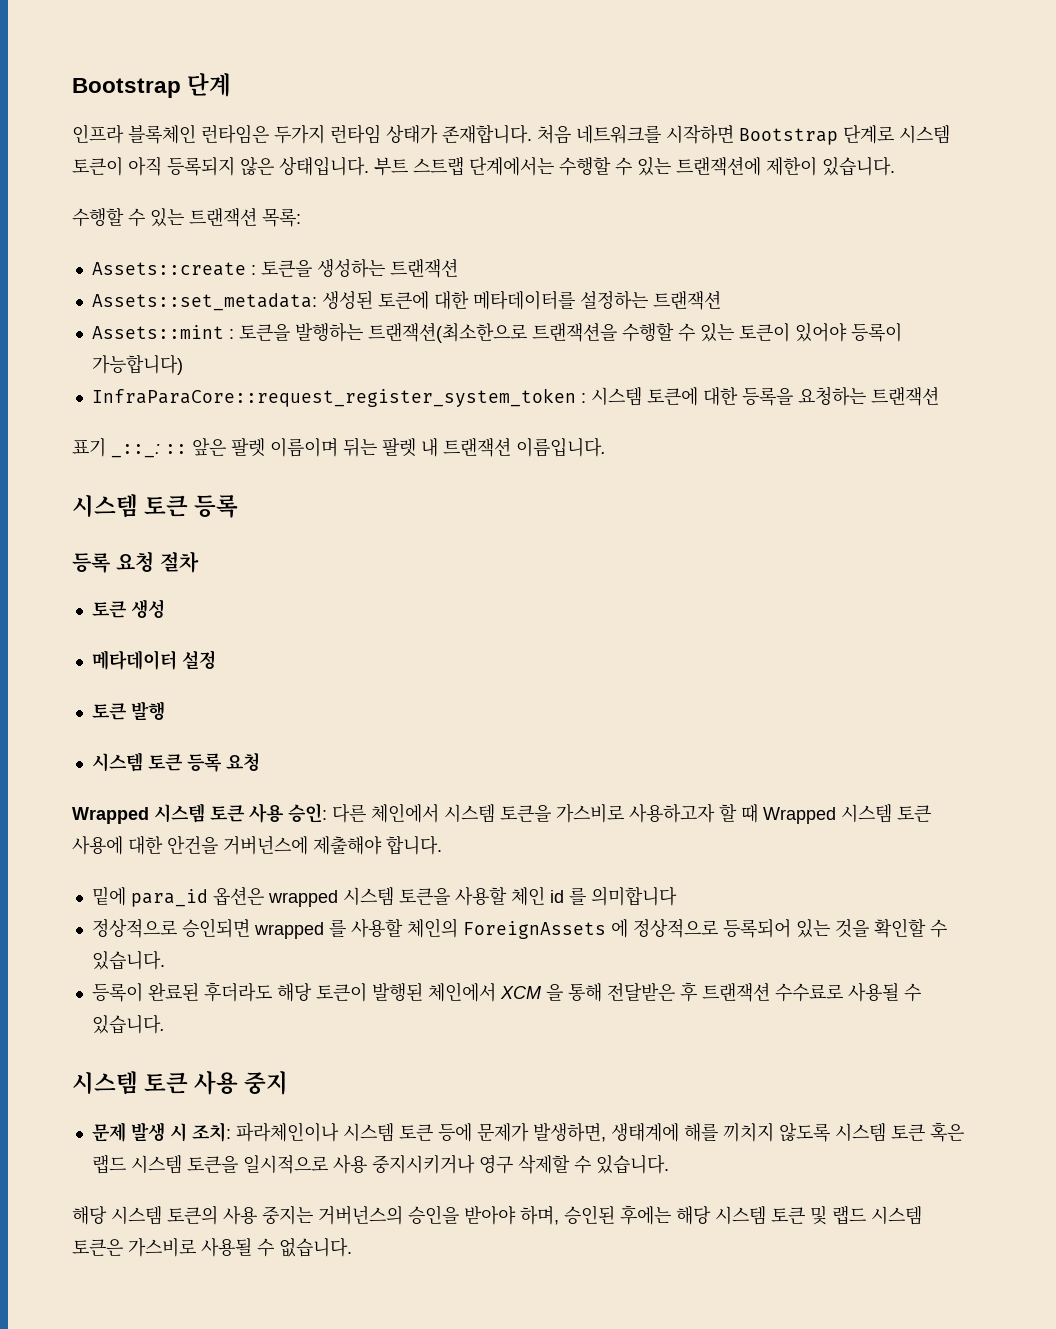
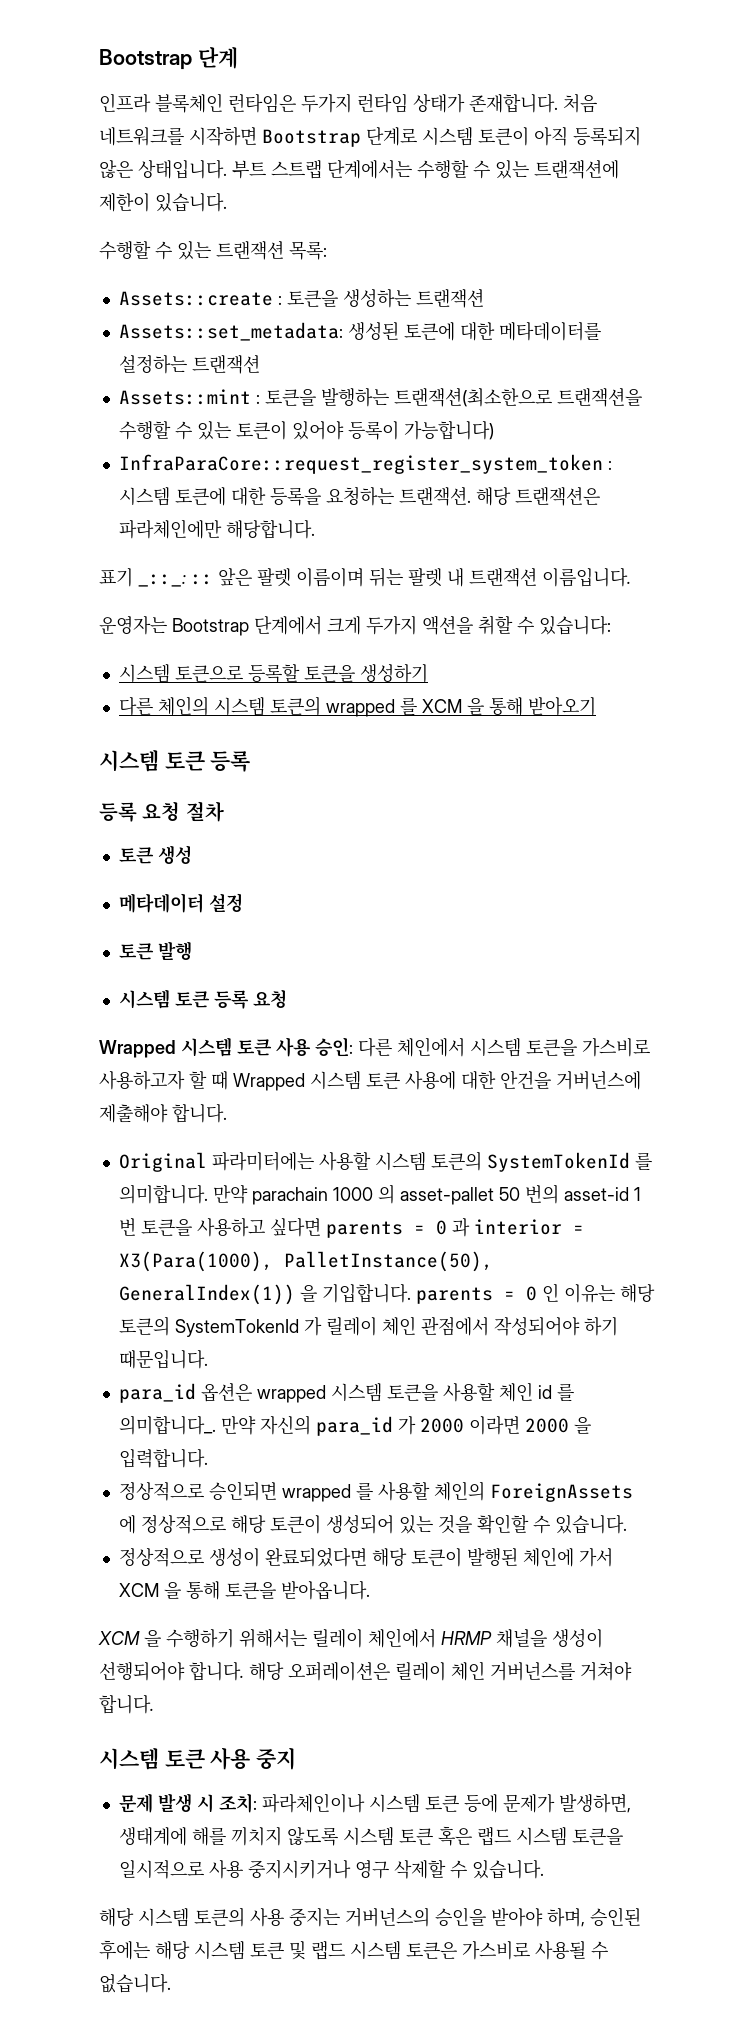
- InfraParaCore::request_register_system_token : 시스템 토큰에 대한 등록을 요청하는 트랜잭션
+ InfraParaCore::request_register_system_token : 시스템 토큰에 대한 등록을 요청하는 트랜잭션. 해당 트랜잭션은 파라체인에만 해당합니다.
+ 운영자는 Bootstrap 단계에서 크게 두가지 액션을 취할 수 있습니다:
+ 시스템 토큰으로 등록할 토큰을 생성하기
+ 다른 체인의 시스템 토큰의 wrapped 를 XCM 을 통해 받아오기
- 밑에 para_id 옵션은 wrapped 시스템 토큰을 사용할 체인 id 를 의미합니다
+ Original 파라미터에는 사용할 시스템 토큰의 SystemTokenId 를 의미합니다. 만약 parachain 1000 의 asset-pallet 50 번의 asset-id 1 번 토큰을 사용하고 싶다면 parents = 0 과 interior = X3(Para(1000), PalletInstance(50), GeneralIndex(1)) 을 기입합니다. parents = 0 인 이유는 해당 토큰의 SystemTokenId 가 릴레이 체인 관점에서 작성되어야 하기 때문입니다.
+ para_id 옵션은 wrapped 시스템 토큰을 사용할 체인 id 를 의미합니다_. 만약 자신의 para_id 가 2000 이라면 2000 을 입력합니다.
- 정상적으로 승인되면 wrapped 를 사용할 체인의 ForeignAssets 에 정상적으로 등록되어 있는 것을 확인할 수 있습니다.
+ 정상적으로 승인되면 wrapped 를 사용할 체인의 ForeignAssets 에 정상적으로 해당 토큰이 생성되어 있는 것을 확인할 수 있습니다.
- 등록이 완료된 후더라도 해당 토큰이 발행된 체인에서 XCM 을 통해 전달받은 후 트랜잭션 수수료로 사용될 수 있습니다.
+ 정상적으로 생성이 완료되었다면 해당 토큰이 발행된 체인에 가서 XCM 을 통해 토큰을 받아옵니다.
+ XCM 을 수행하기 위해서는 릴레이 체인에서 HRMP 채널을 생성이 선행되어야 합니다. 해당 오퍼레이션은 릴레이 체인 거버넌스를 거쳐야 합니다.

